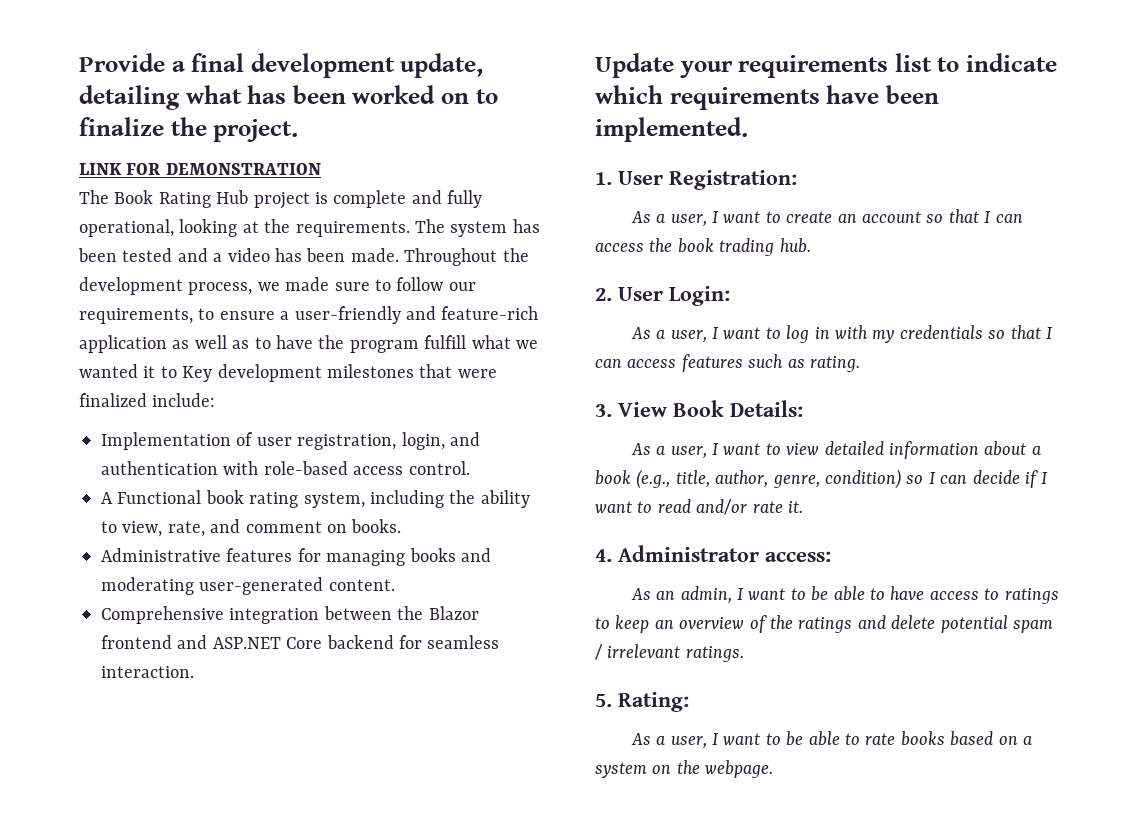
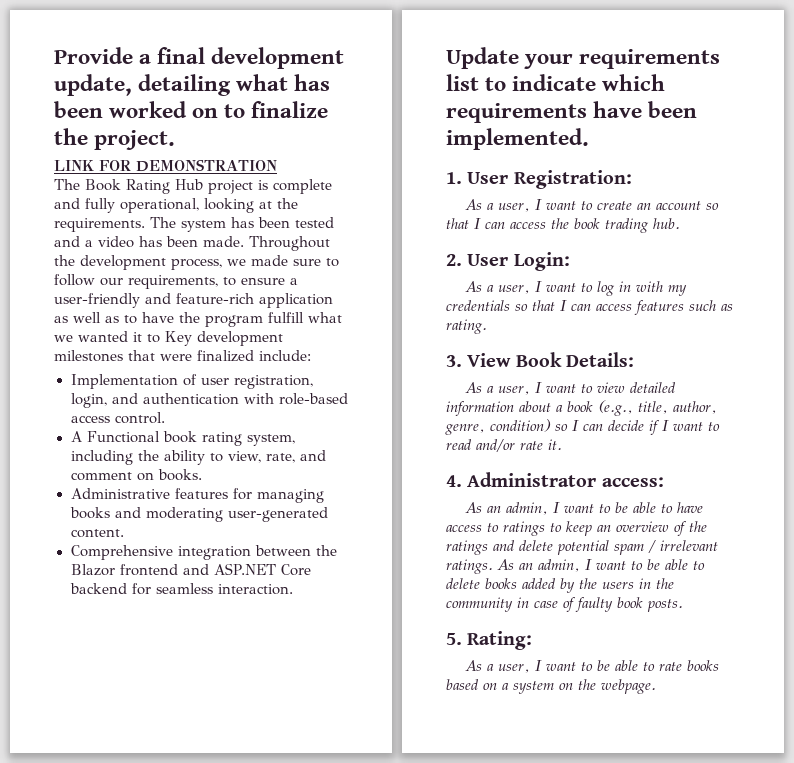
+ As an admin, I want to be able to delete books added by the users in the community in case of faulty book posts.

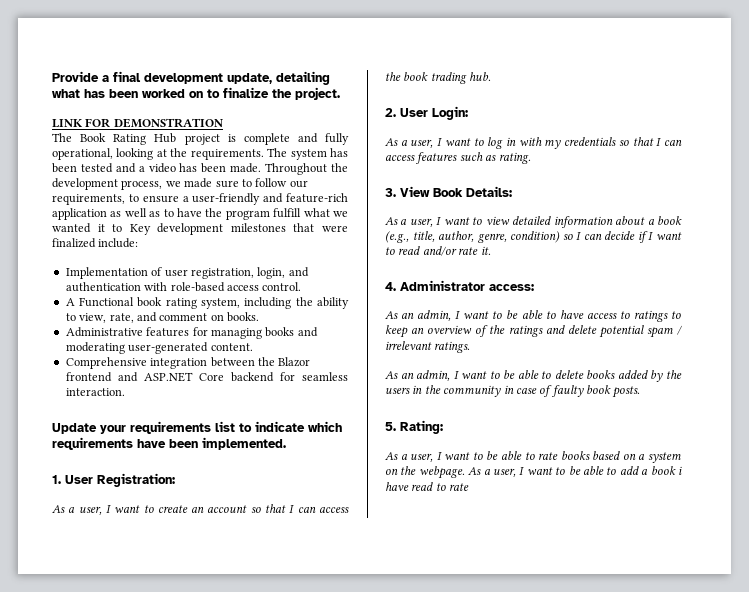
- As an admin, I want to be able to have access to ratings to keep an overview of the ratings and delete potential spam / irrelevant ratings. As an admin, I want to be able to delete books added by the users in the community in case of faulty book posts.
+ As an admin, I want to be able to have access to ratings to keep an overview of the ratings and delete potential spam / irrelevant ratings.
+ As an admin, I want to be able to delete books added by the users in the community in case of faulty book posts.
+ As a user, I want to be able to add a book i have read to rate

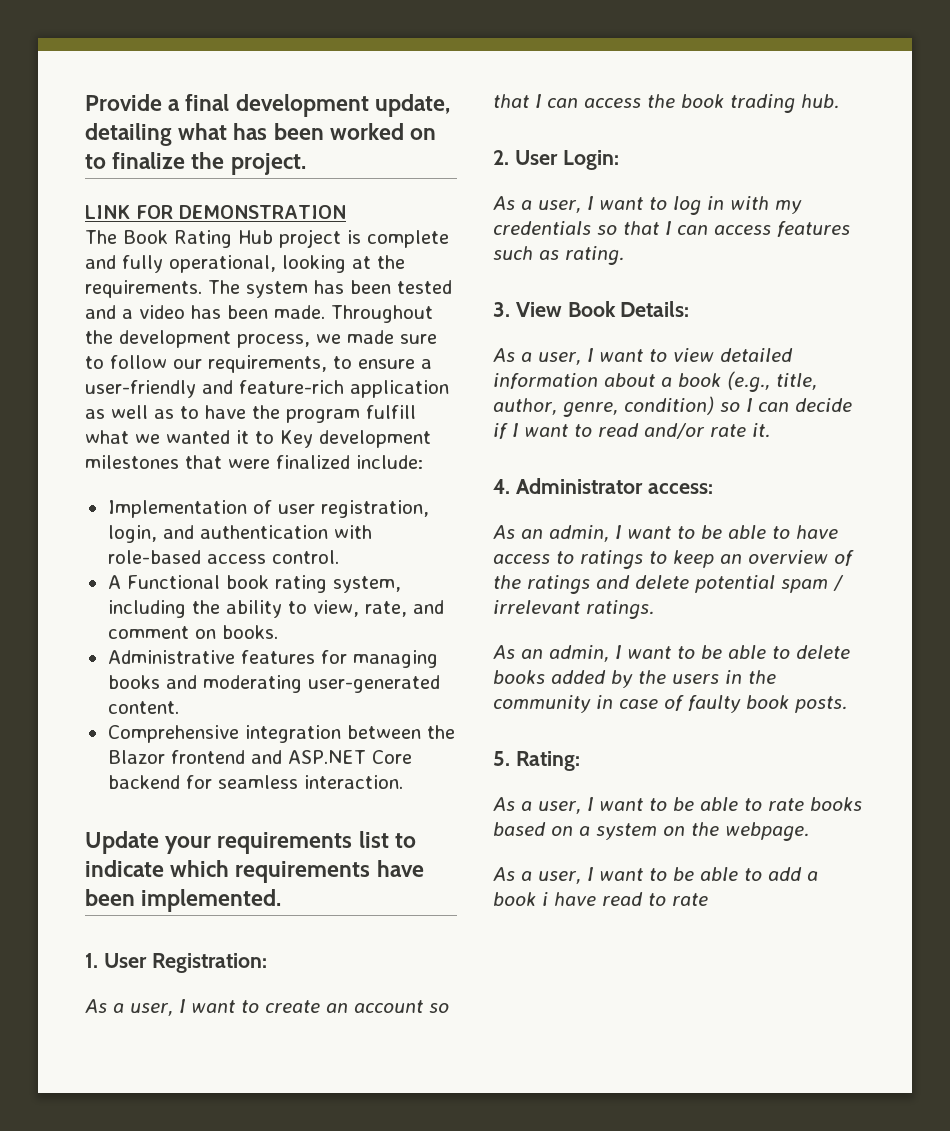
- As a user, I want to be able to rate books based on a system on the webpage. As a user, I want to be able to add a book i have read to rate
+ As a user, I want to be able to rate books based on a system on the webpage.
+ As a user, I want to be able to add a book i have read to rate

